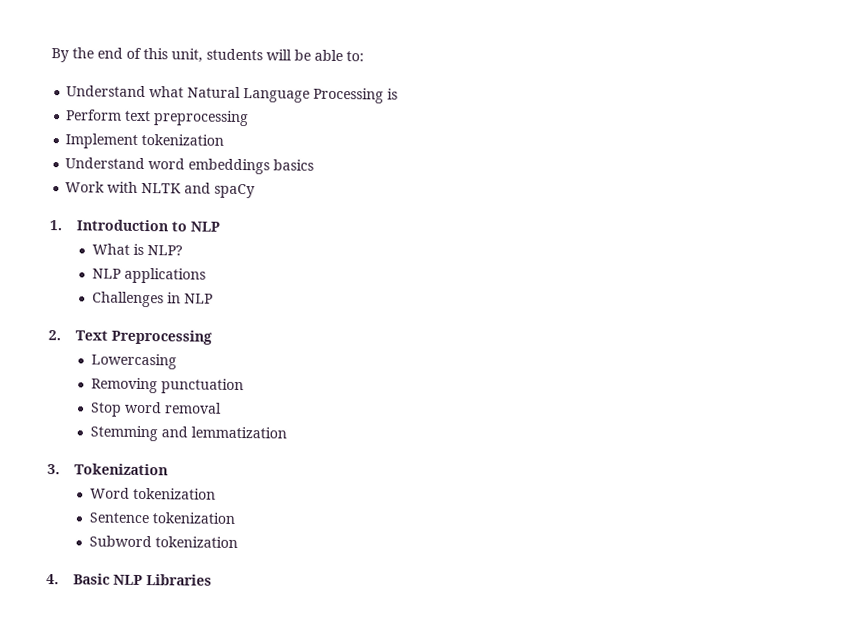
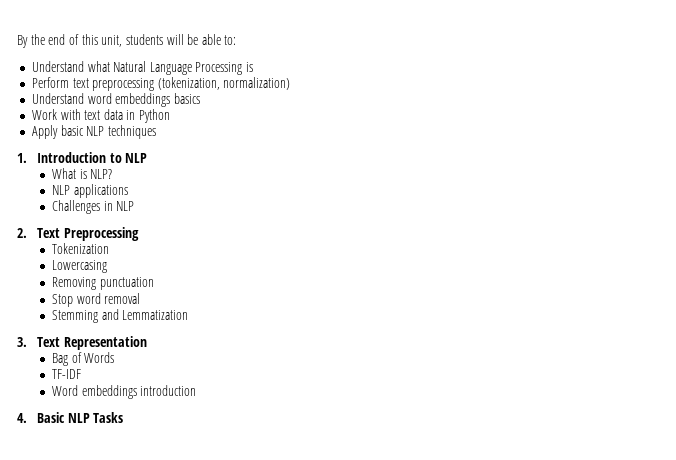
- Perform text preprocessing
- Implement tokenization
+ Perform text preprocessing (tokenization, normalization)
- Work with NLTK and spaCy
+ Work with text data in Python
+ Apply basic NLP techniques
+ Tokenization
- Stemming and lemmatization
+ Stemming and Lemmatization
- 3. Tokenization
- Word tokenization
- Sentence tokenization
- Subword tokenization
+ 3. Text Representation
+ Bag of Words
+ TF-IDF
+ Word embeddings introduction
- 4. Basic NLP Libraries
+ 4. Basic NLP Tasks

